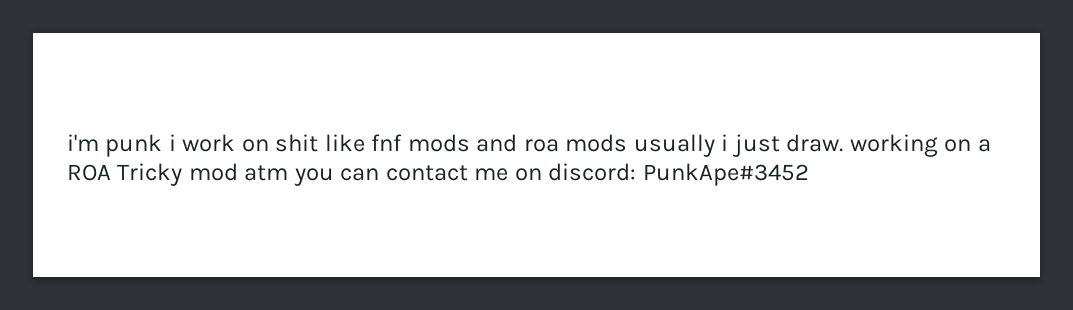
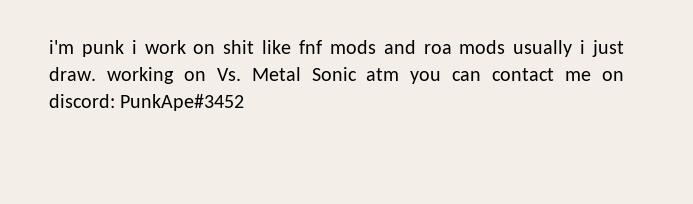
- i'm punk i work on shit like fnf mods and roa mods usually i just draw. working on a ROA Tricky mod atm you can contact me on discord: PunkApe#3452
+ i'm punk i work on shit like fnf mods and roa mods usually i just draw. working on Vs. Metal Sonic atm you can contact me on discord: PunkApe#3452

